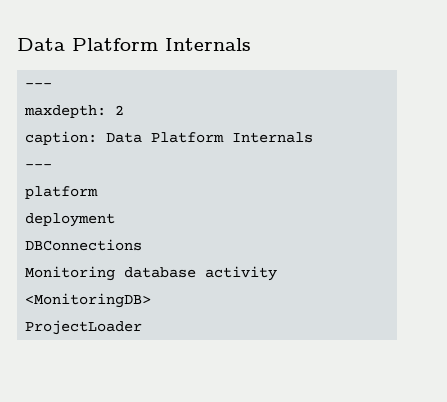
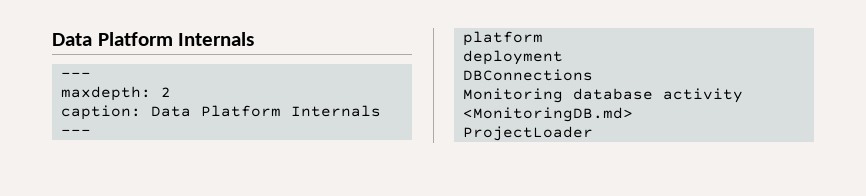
- Monitoring database activity <MonitoringDB>
+ Monitoring database activity <MonitoringDB.md>

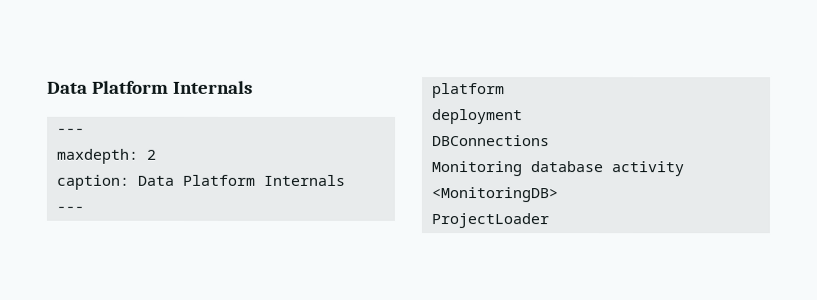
- Monitoring database activity <MonitoringDB.md>
+ Monitoring database activity <MonitoringDB>

